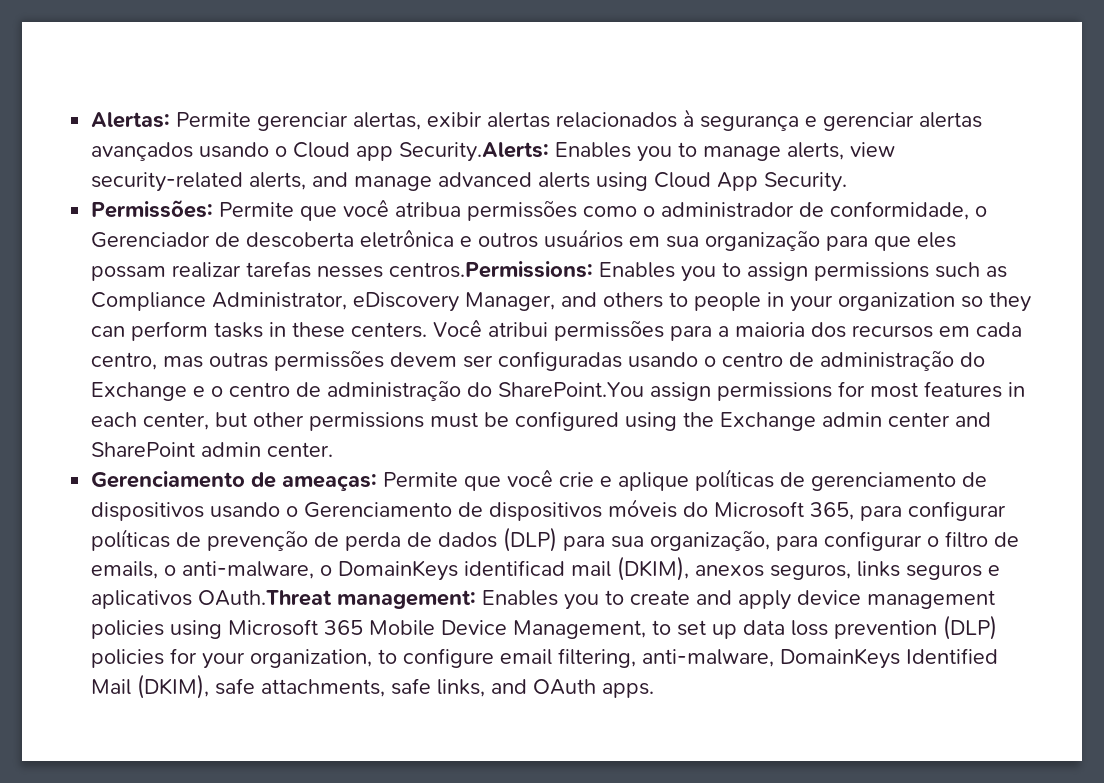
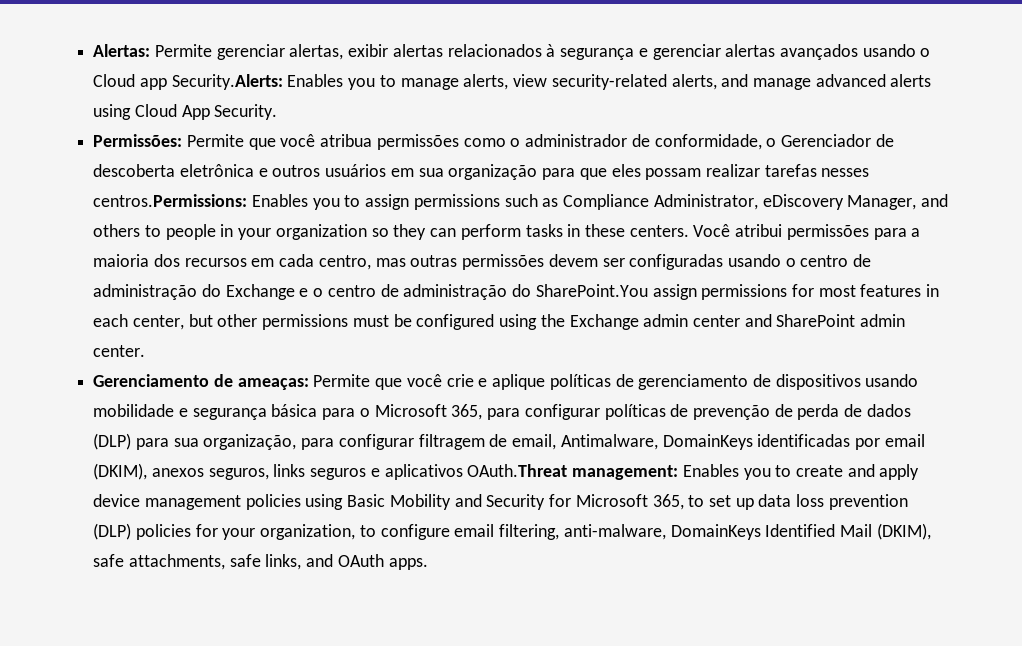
- Permite que você crie e aplique políticas de gerenciamento de dispositivos usando o Gerenciamento de dispositivos móveis do Microsoft 365, para configurar políticas de prevenção de perda de dados (DLP) para sua organização, para configurar o filtro de emails, o anti-malware, o DomainKeys identificad mail (DKIM), anexos seguros, links seguros e aplicativos OAuth.Threat management:
+ Permite que você crie e aplique políticas de gerenciamento de dispositivos usando mobilidade e segurança básica para o Microsoft 365, para configurar políticas de prevenção de perda de dados (DLP) para sua organização, para configurar filtragem de email, Antimalware, DomainKeys identificadas por email (DKIM), anexos seguros, links seguros e aplicativos OAuth.Threat management:
- Enables you to create and apply device management policies using Microsoft 365 Mobile Device Management, to set up data loss prevention (DLP) policies for your organization, to configure email filtering, anti-malware, DomainKeys Identified Mail (DKIM), safe attachments, safe links, and OAuth apps.
+ Enables you to create and apply device management policies using Basic Mobility and Security for Microsoft 365, to set up data loss prevention (DLP) policies for your organization, to configure email filtering, anti-malware, DomainKeys Identified Mail (DKIM), safe attachments, safe links, and OAuth apps.

